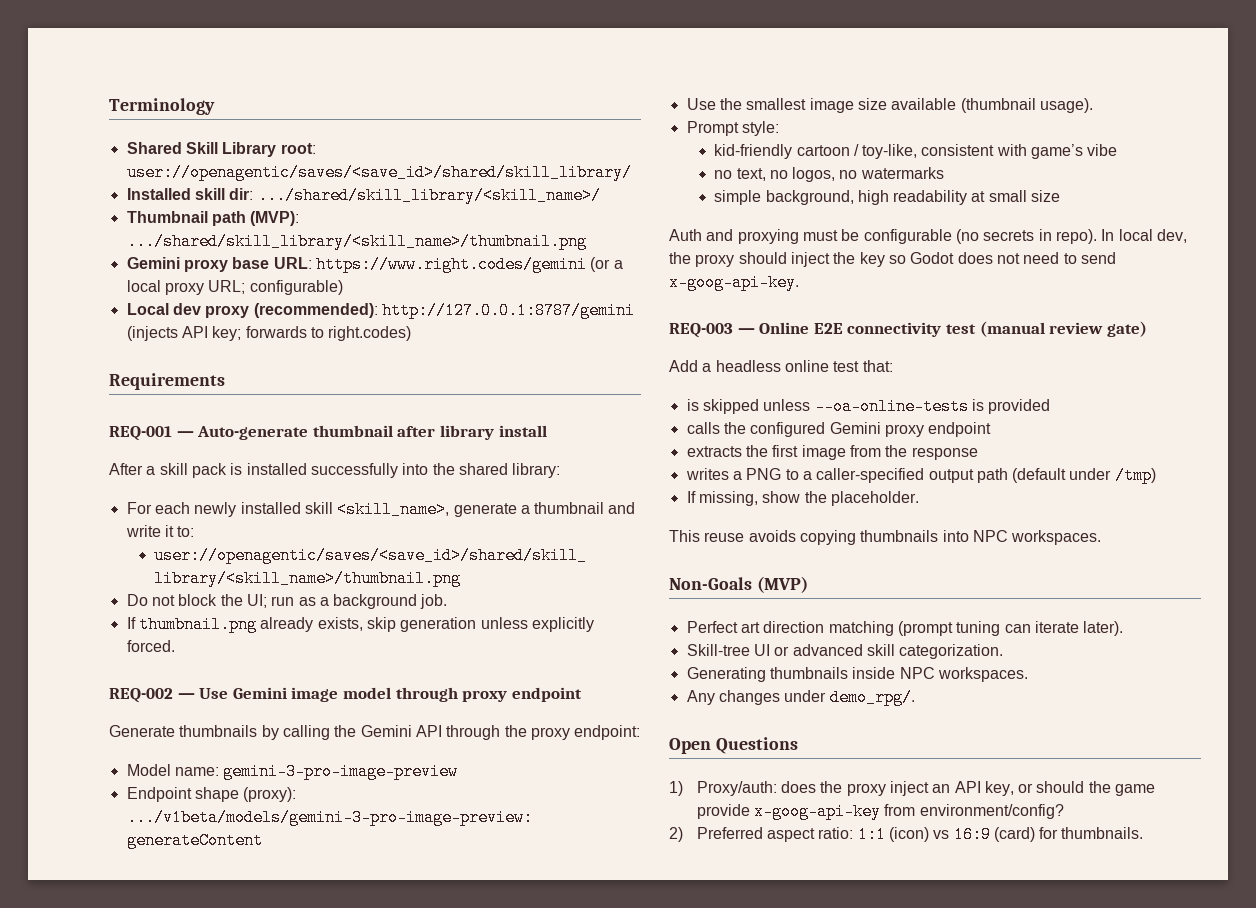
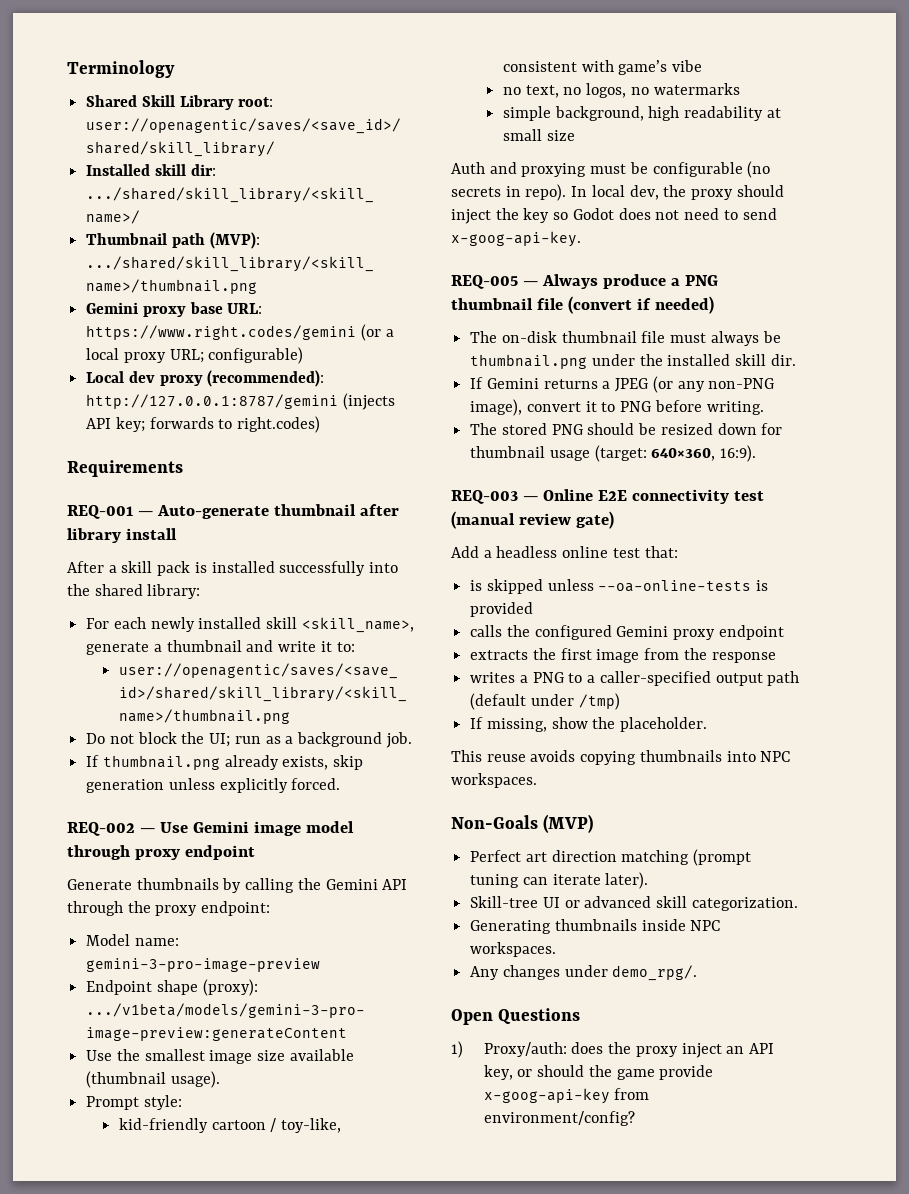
+ REQ-005 — Always produce a PNG thumbnail file (convert if needed)
+ The on-disk thumbnail file must always be thumbnail.png under the installed skill dir.
+ If Gemini returns a JPEG (or any non-PNG image), convert it to PNG before writing.
+ The stored PNG should be resized down for thumbnail usage (target: 640×360, 16:9).
- 2) Preferred aspect ratio: 1:1 (icon) vs 16:9 (card) for thumbnails.

